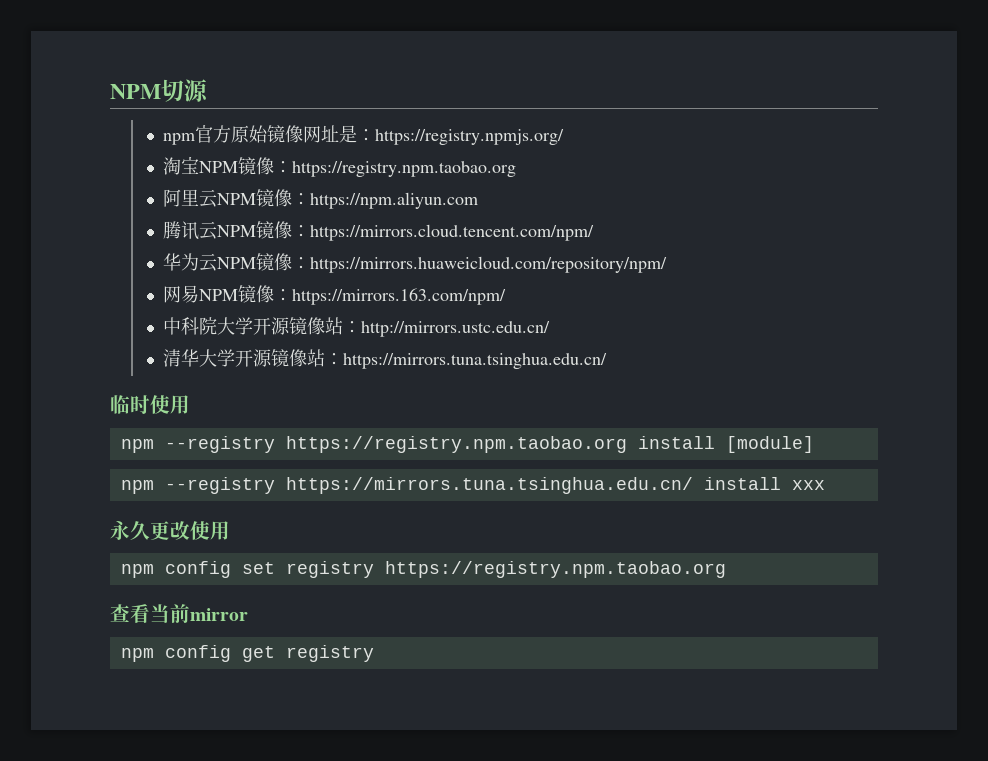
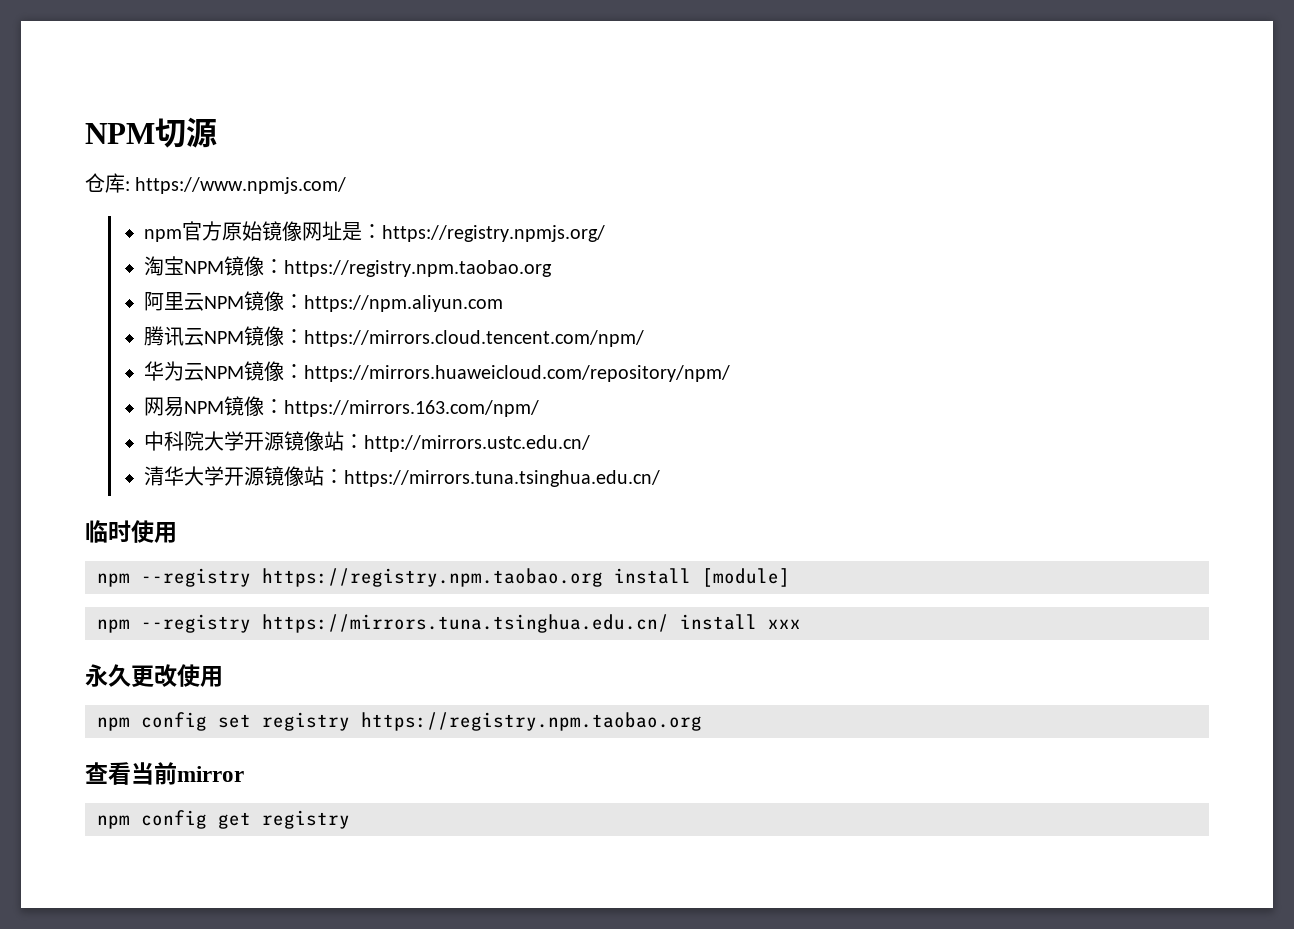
+ 仓库: https://www.npmjs.com/

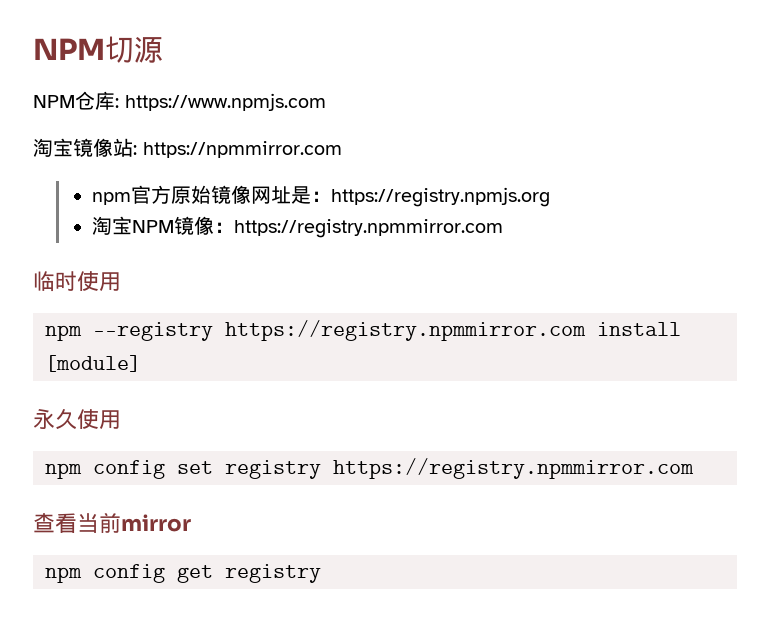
- 仓库: https://www.npmjs.com/
+ NPM仓库: https://www.npmjs.com
+ 淘宝镜像站: https://npmmirror.com
- npm官方原始镜像网址是：https://registry.npmjs.org/
+ npm官方原始镜像网址是：https://registry.npmjs.org
- 淘宝NPM镜像：https://registry.npm.taobao.org
- 阿里云NPM镜像：https://npm.aliyun.com
- 腾讯云NPM镜像：https://mirrors.cloud.tencent.com/npm/
- 华为云NPM镜像：https://mirrors.huaweicloud.com/repository/npm/
- 网易NPM镜像：https://mirrors.163.com/npm/
- 中科院大学开源镜像站：http://mirrors.ustc.edu.cn/
- 清华大学开源镜像站：https://mirrors.tuna.tsinghua.edu.cn/
+ 淘宝NPM镜像：https://registry.npmmirror.com
- npm --registry https://registry.npm.taobao.org install [module]
+ npm --registry https://registry.npmmirror.com install [module]
- npm --registry https://mirrors.tuna.tsinghua.edu.cn/ install xxx
- 永久更改使用
+ 永久使用
- npm config set registry https://registry.npm.taobao.org
+ npm config set registry https://registry.npmmirror.com

